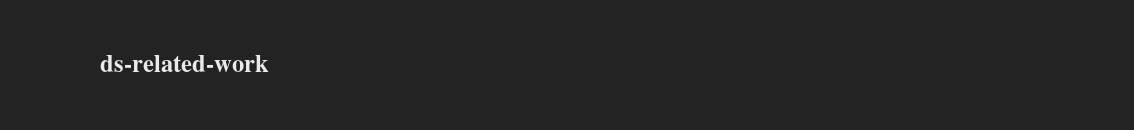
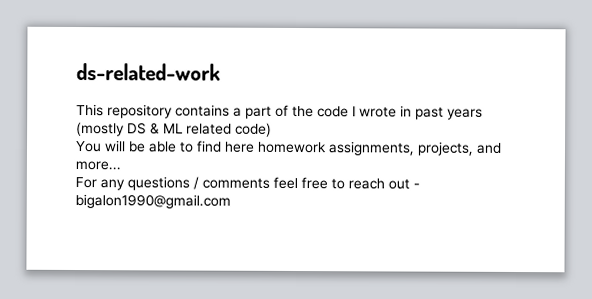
+ This repository contains a part of the code I wrote in past years (mostly DS & ML related code)
+ You will be able to find here homework assignments, projects, and more...
+ For any questions / comments feel free to reach out - bigalon1990@gmail.com

